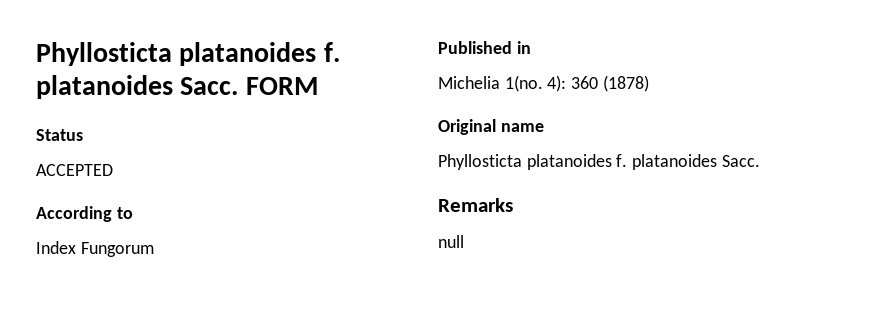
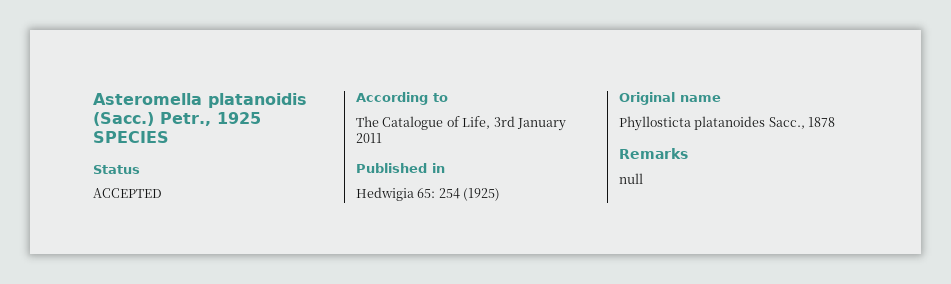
- Phyllosticta platanoides f. platanoides Sacc. FORM
+ Asteromella platanoidis (Sacc.) Petr., 1925 SPECIES
  Status
  ACCEPTED
  According to
- Index Fungorum
+ The Catalogue of Life, 3rd January 2011
  Published in
- Michelia 1(no. 4): 360 (1878)
+ Hedwigia 65: 254 (1925)
  Original name
- Phyllosticta platanoides f. platanoides Sacc.
+ Phyllosticta platanoides Sacc., 1878

